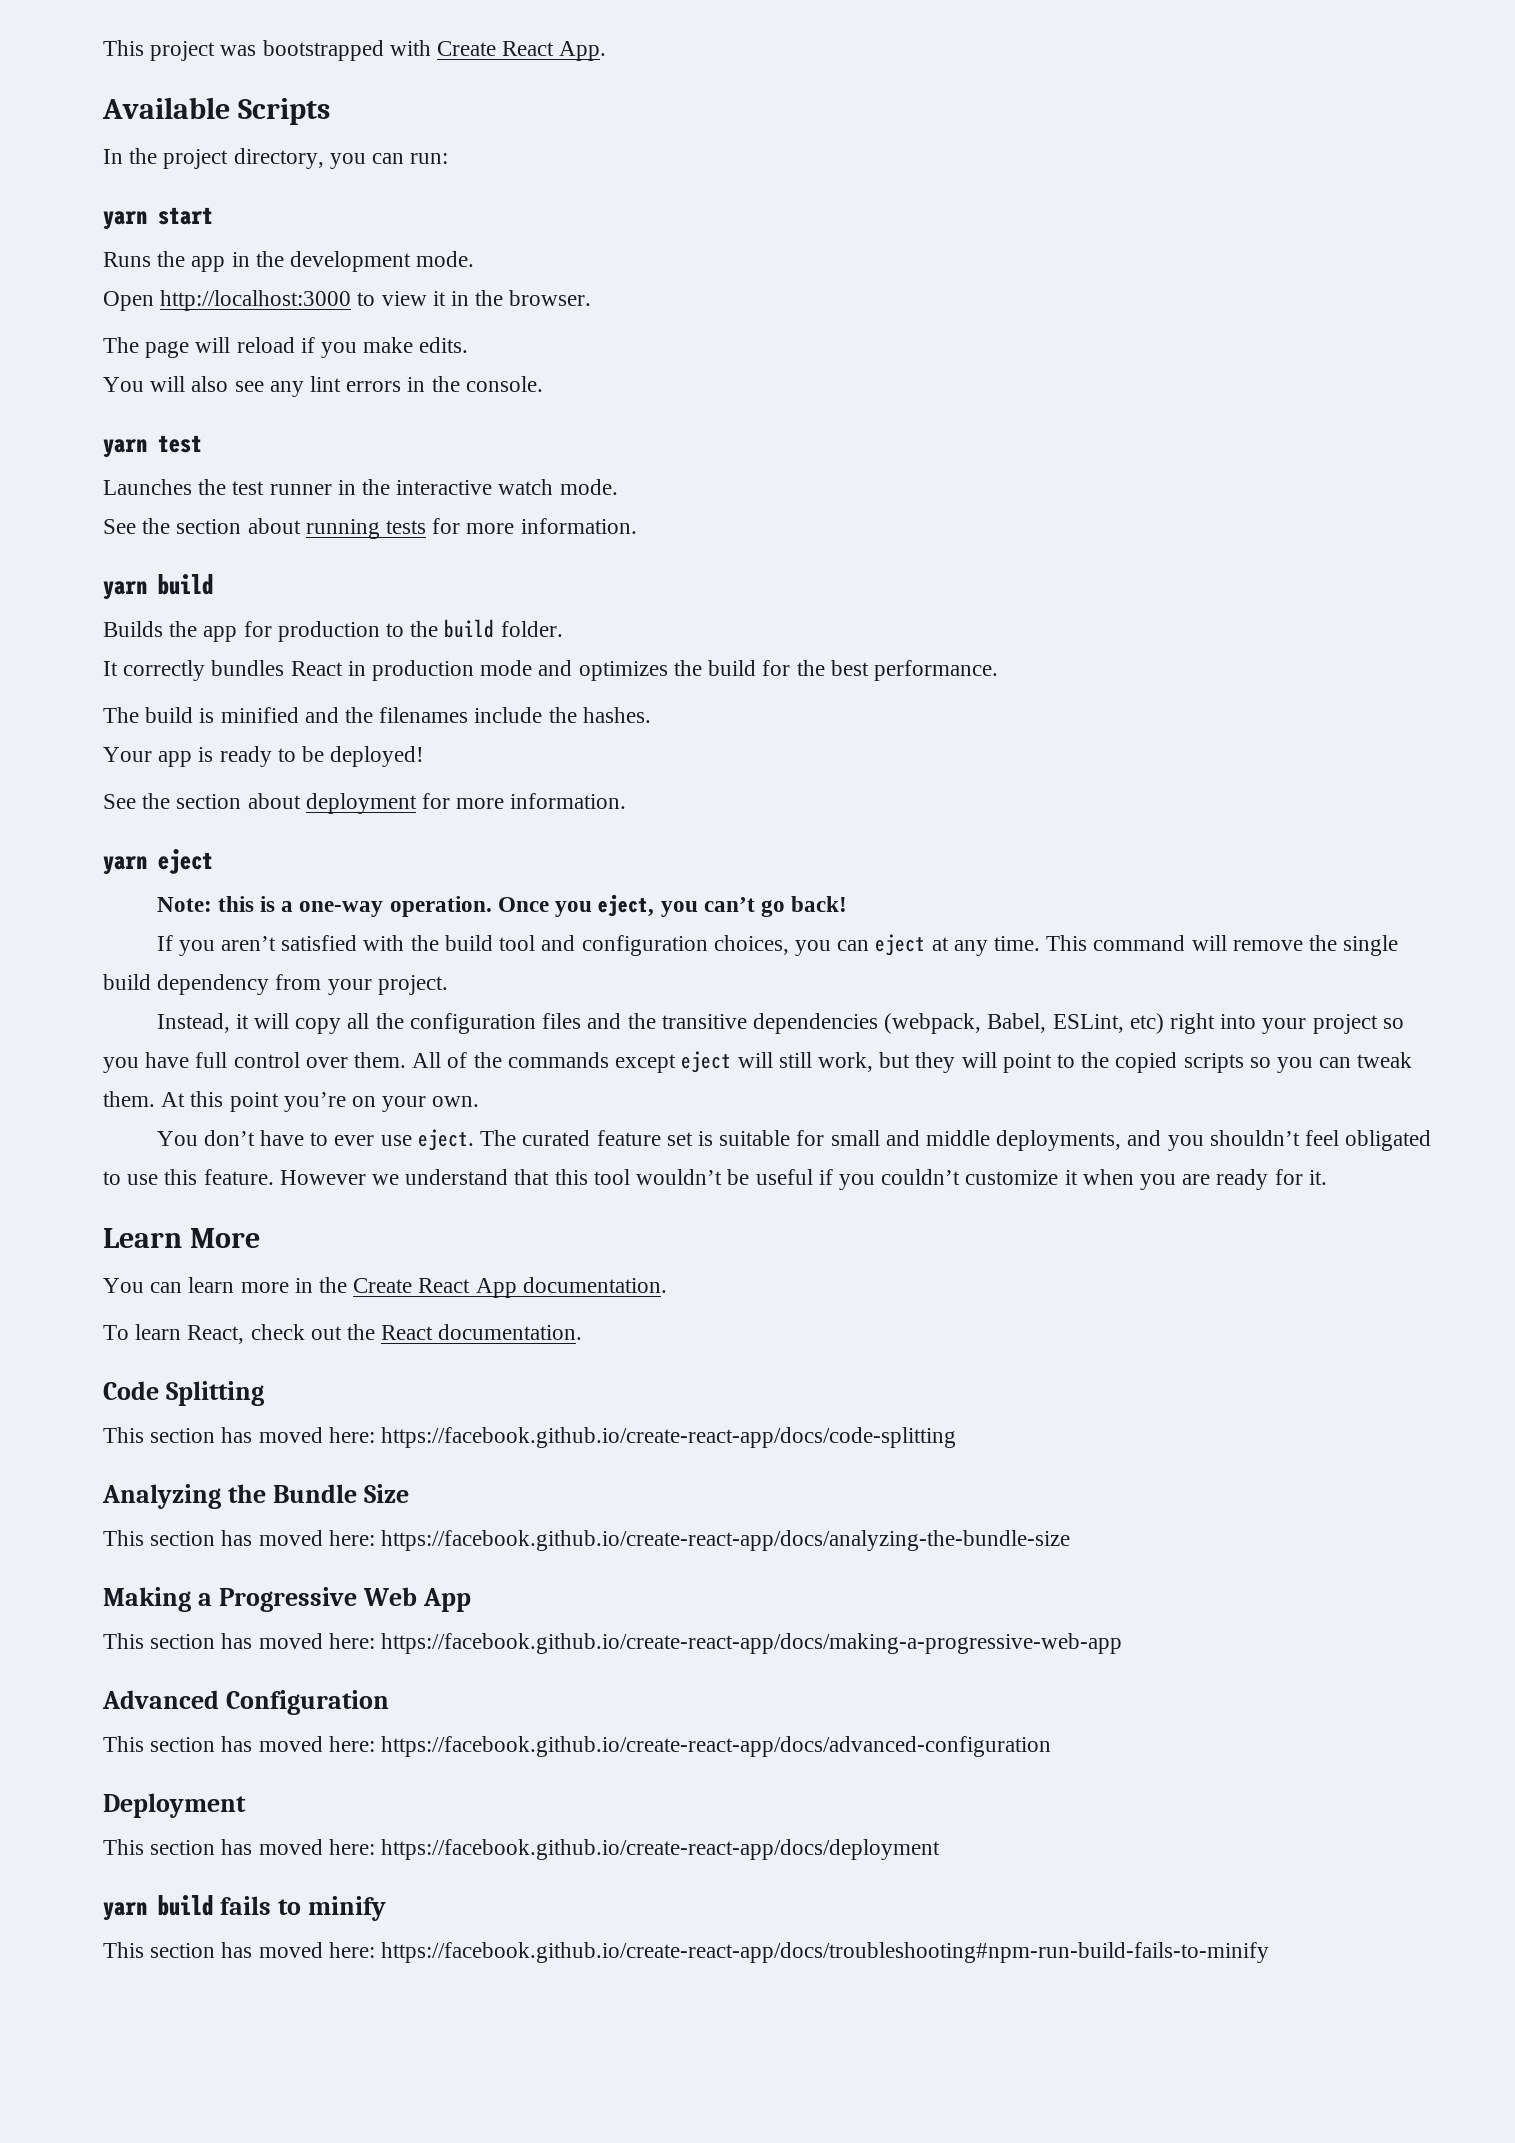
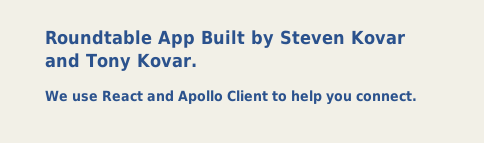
- This project was bootstrapped with Create React App.
- Available Scripts
- In the project directory, you can run:
- yarn start
- Runs the app in the development mode.
- Open http://localhost:3000 to view it in the browser.
- The page will reload if you make edits.
- You will also see any lint errors in the console.
- yarn test
- Launches the test runner in the interactive watch mode.
- See the section about running tests for more information.
- yarn build
- Builds the app for production to the build folder.
- It correctly bundles React in production mode and optimizes the build for the best performance.
- The build is minified and the filenames include the hashes.
- Your app is ready to be deployed!
- See the section about deployment for more information.
- yarn eject
- Note: this is a one-way operation. Once you eject, you can’t go back!
- If you aren’t satisfied with the build tool and configuration choices, you can eject at any time. This command will remove the single build dependency from your project.
- Instead, it will copy all the configuration files and the transitive dependencies (webpack, Babel, ESLint, etc) right into your project so you have full control over them. All of the commands except eject will still work, but they will point to the copied scripts so you can tweak them. At this point you’re on your own.
- You don’t have to ever use eject. The curated feature set is suitable for small and middle deployments, and you shouldn’t feel obligated to use this feature. However we understand that this tool wouldn’t be useful if you couldn’t customize it when you are ready for it.
- Learn More
- You can learn more in the Create React App documentation.
- To learn React, check out the React documentation.
- Code Splitting
- This section has moved here: https://facebook.github.io/create-react-app/docs/code-splitting
- Analyzing the Bundle Size
- This section has moved here: https://facebook.github.io/create-react-app/docs/analyzing-the-bundle-size
- Making a Progressive Web App
- This section has moved here: https://facebook.github.io/create-react-app/docs/making-a-progressive-web-app
- Advanced Configuration
- This section has moved here: https://facebook.github.io/create-react-app/docs/advanced-configuration
- Deployment
- This section has moved here: https://facebook.github.io/create-react-app/docs/deployment
- yarn build fails to minify
- This section has moved here: https://facebook.github.io/create-react-app/docs/troubleshooting#npm-run-build-fails-to-minify
+ Roundtable App Built by Steven Kovar and Tony Kovar.
+ We use React and Apollo Client to help you connect.

